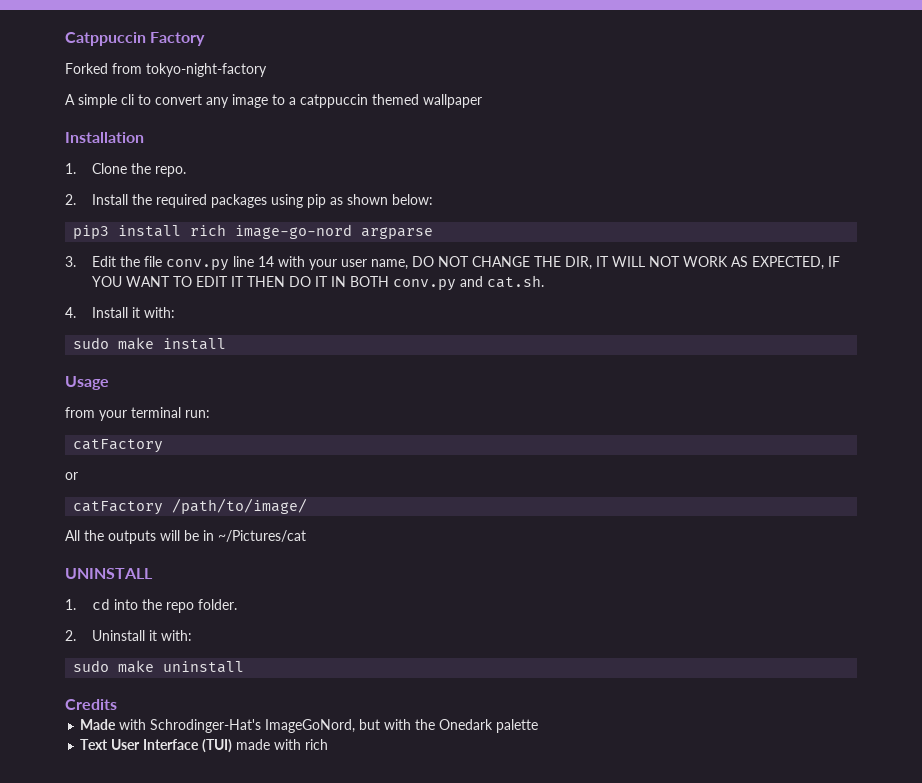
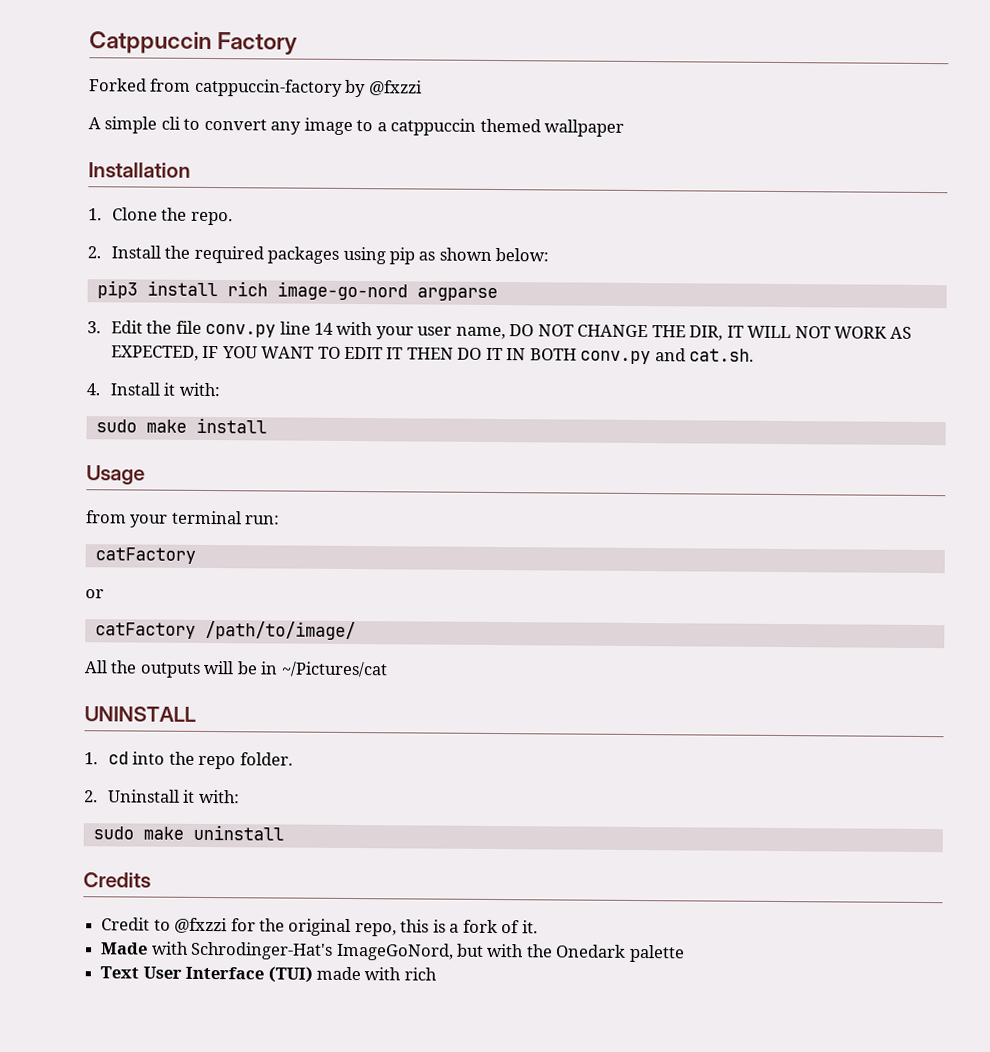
- Forked from tokyo-night-factory
+ Forked from catppuccin-factory by @fxzzi
+ Credit to @fxzzi for the original repo, this is a fork of it.

